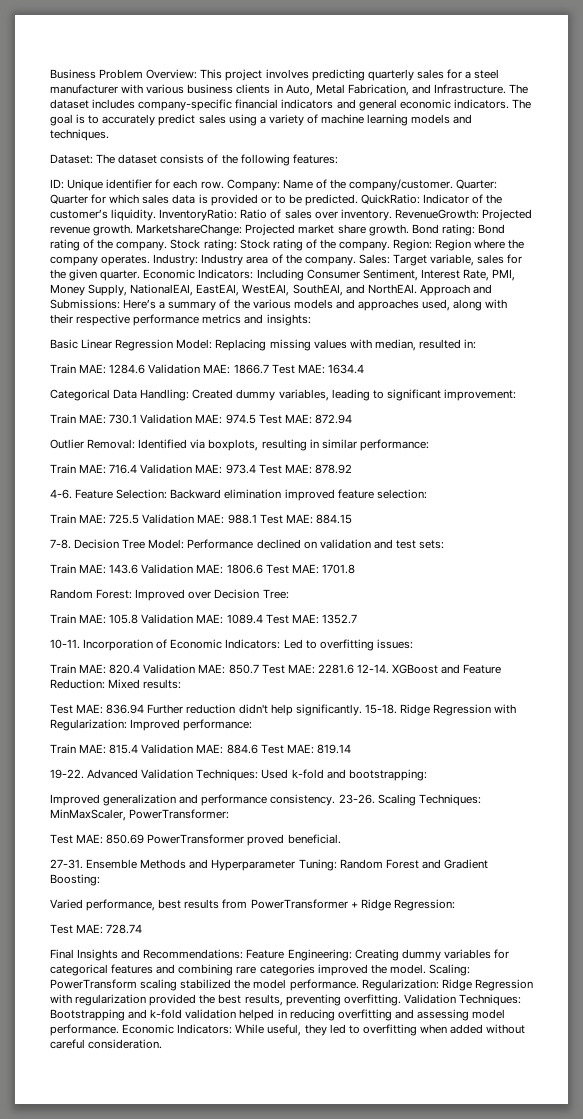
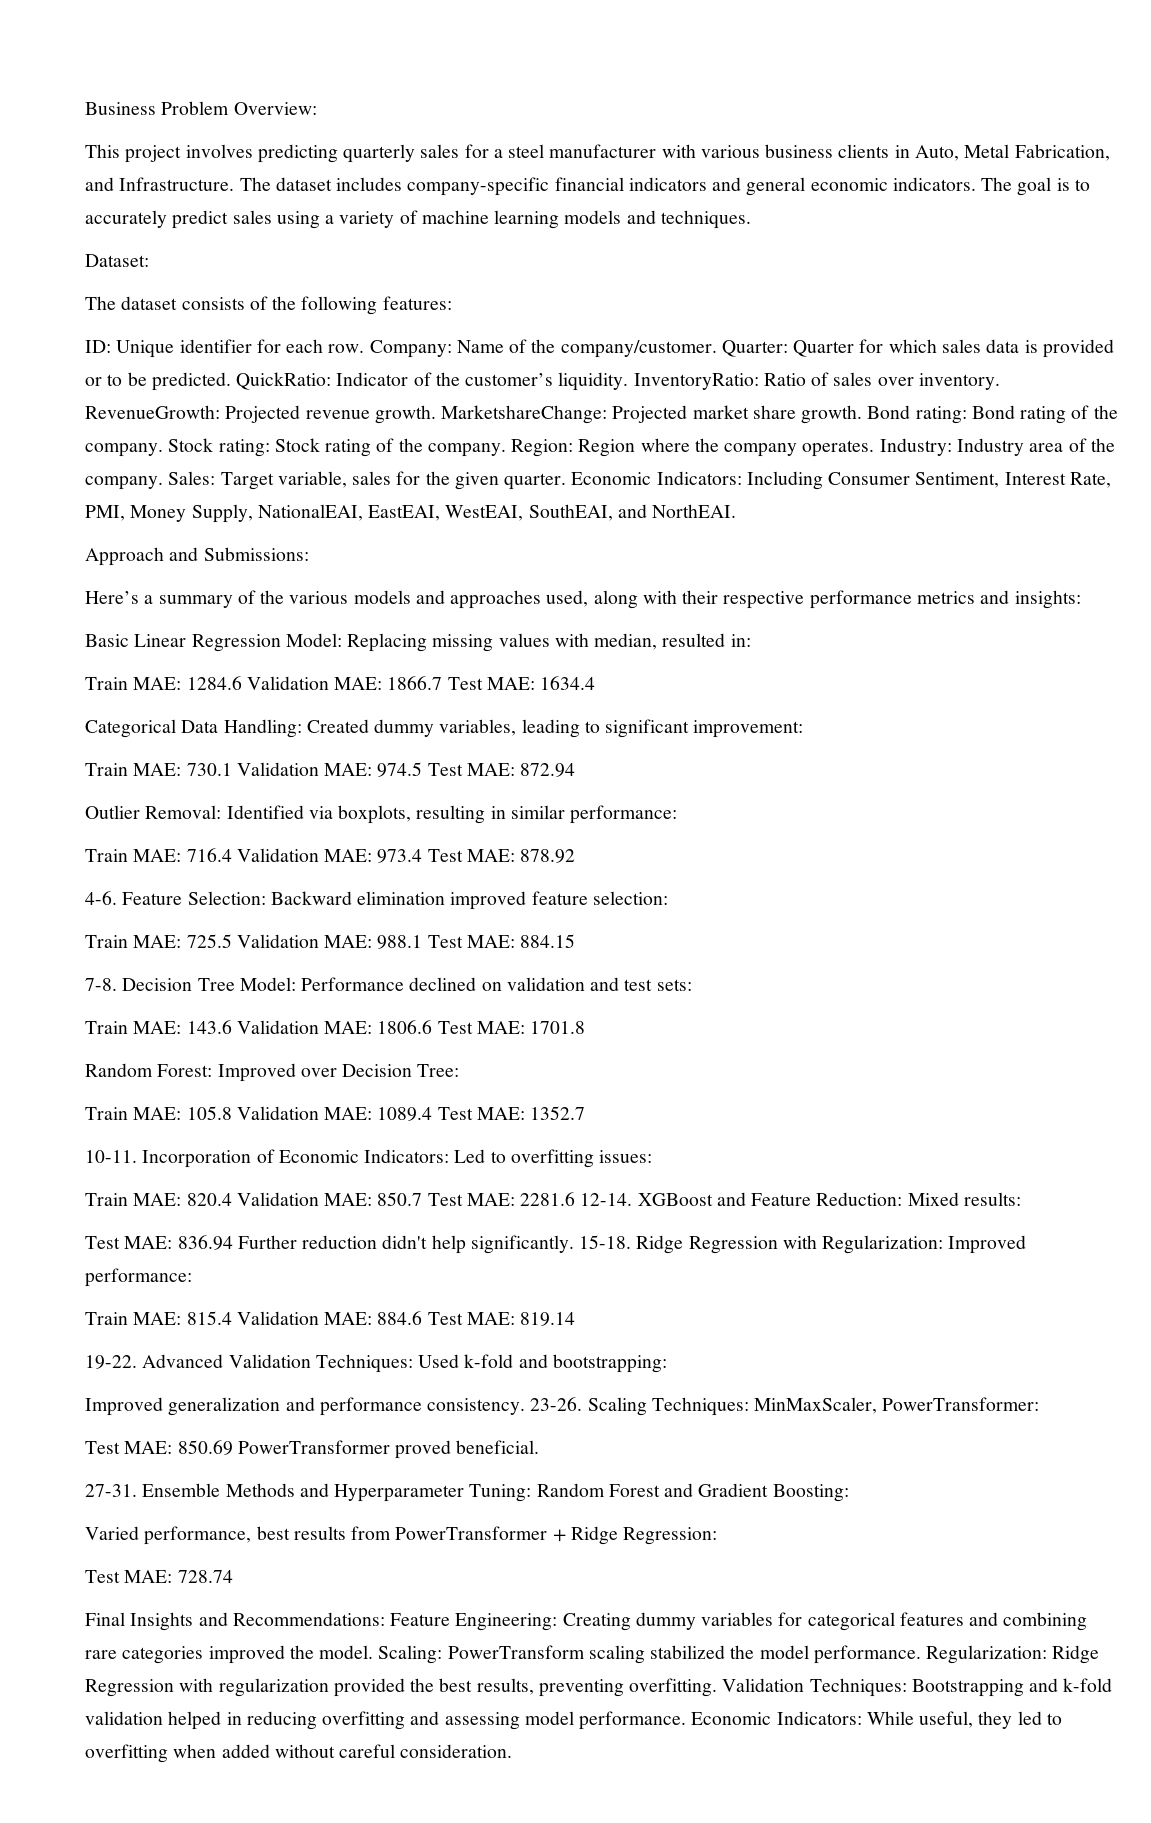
- Business Problem Overview: This project involves predicting quarterly sales for a steel manufacturer with various business clients in Auto, Metal Fabrication, and Infrastructure.
+ Business Problem Overview:
+ This project involves predicting quarterly sales for a steel manufacturer with various business clients in Auto, Metal Fabrication, and Infrastructure.
- Dataset: The dataset consists of the following features:
+ Dataset:
+ The dataset consists of the following features:
- Economic Indicators: Including Consumer Sentiment, Interest Rate, PMI, Money Supply, NationalEAI, EastEAI, WestEAI, SouthEAI, and NorthEAI. Approach and Submissions: Here’s a summary of the various models and approaches used, along with their respective performance metrics and insights:
+ Economic Indicators: Including Consumer Sentiment, Interest Rate, PMI, Money Supply, NationalEAI, EastEAI, WestEAI, SouthEAI, and NorthEAI.
+ Approach and Submissions:
+ Here’s a summary of the various models and approaches used, along with their respective performance metrics and insights:

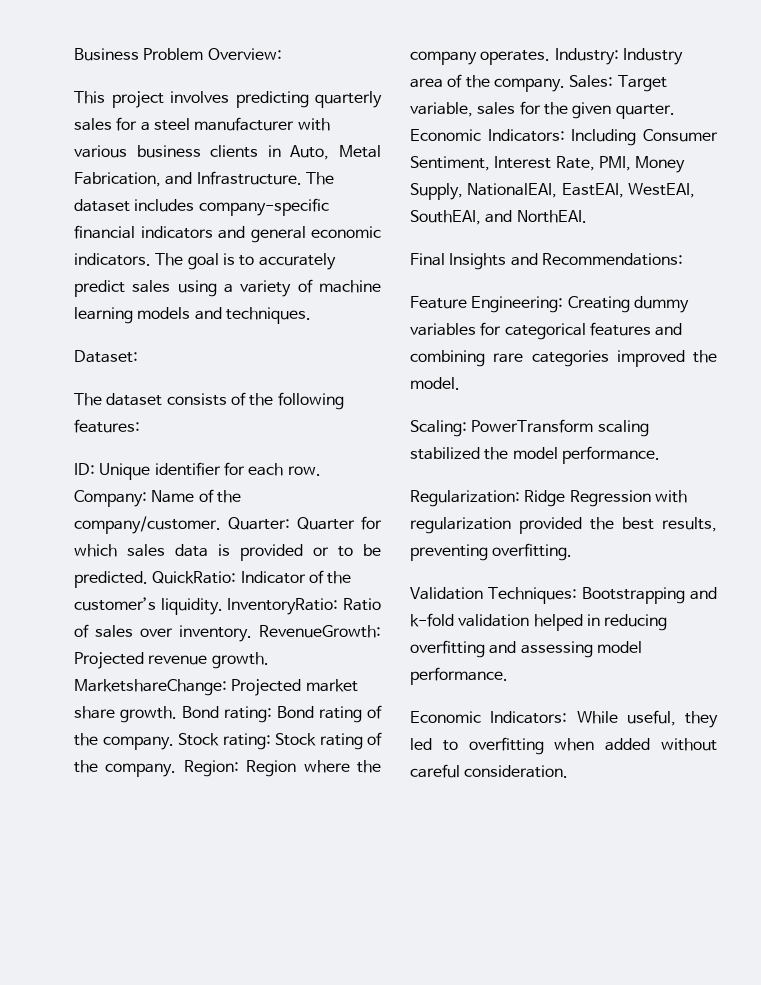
- Approach and Submissions:
- Here’s a summary of the various models and approaches used, along with their respective performance metrics and insights:
- Basic Linear Regression Model: Replacing missing values with median, resulted in:
- Train MAE: 1284.6 Validation MAE: 1866.7 Test MAE: 1634.4
- Categorical Data Handling: Created dummy variables, leading to significant improvement:
- Train MAE: 730.1 Validation MAE: 974.5 Test MAE: 872.94
- Outlier Removal: Identified via boxplots, resulting in similar performance:
- Train MAE: 716.4 Validation MAE: 973.4 Test MAE: 878.92
- 4-6. Feature Selection: Backward elimination improved feature selection:
- Train MAE: 725.5 Validation MAE: 988.1 Test MAE: 884.15
- 7-8. Decision Tree Model: Performance declined on validation and test sets:
- Train MAE: 143.6 Validation MAE: 1806.6 Test MAE: 1701.8
- Random Forest: Improved over Decision Tree:
- Train MAE: 105.8 Validation MAE: 1089.4 Test MAE: 1352.7
- 10-11. Incorporation of Economic Indicators: Led to overfitting issues:
- Train MAE: 820.4 Validation MAE: 850.7 Test MAE: 2281.6 12-14. XGBoost and Feature Reduction: Mixed results:
- Test MAE: 836.94 Further reduction didn't help significantly. 15-18. Ridge Regression with Regularization: Improved performance:
- Train MAE: 815.4 Validation MAE: 884.6 Test MAE: 819.14
- 19-22. Advanced Validation Techniques: Used k-fold and bootstrapping:
- Improved generalization and performance consistency. 23-26. Scaling Techniques: MinMaxScaler, PowerTransformer:
- Test MAE: 850.69 PowerTransformer proved beneficial.
- 27-31. Ensemble Methods and Hyperparameter Tuning: Random Forest and Gradient Boosting:
- Varied performance, best results from PowerTransformer + Ridge Regression:
- Test MAE: 728.74
- Final Insights and Recommendations: Feature Engineering:
+ Final Insights and Recommendations:
+ Feature Engineering:
- Creating dummy variables for categorical features and combining rare categories improved the model. Scaling:
+ Creating dummy variables for categorical features and combining rare categories improved the model.
+ Scaling:
- PowerTransform scaling stabilized the model performance. Regularization:
+ PowerTransform scaling stabilized the model performance.
+ Regularization:
- Ridge Regression with regularization provided the best results, preventing overfitting. Validation Techniques:
+ Ridge Regression with regularization provided the best results, preventing overfitting.
+ Validation Techniques:
- Bootstrapping and k-fold validation helped in reducing overfitting and assessing model performance. Economic Indicators:
+ Bootstrapping and k-fold validation helped in reducing overfitting and assessing model performance.
+ Economic Indicators:

